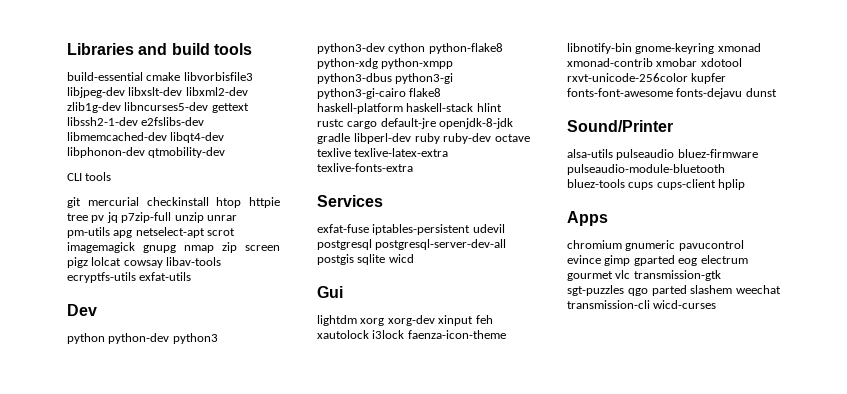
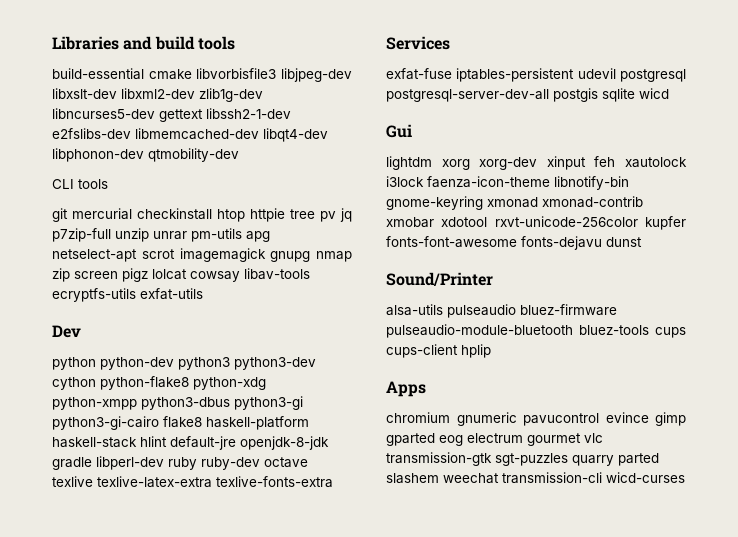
- python python-dev python3 python3-dev cython python-flake8 python-xdg python-xmpp python3-dbus python3-gi python3-gi-cairo flake8 haskell-platform haskell-stack hlint rustc cargo default-jre openjdk-8-jdk gradle libperl-dev ruby ruby-dev octave texlive texlive-latex-extra texlive-fonts-extra
+ python python-dev python3 python3-dev cython python-flake8 python-xdg python-xmpp python3-dbus python3-gi python3-gi-cairo flake8 haskell-platform haskell-stack hlint default-jre openjdk-8-jdk gradle libperl-dev ruby ruby-dev octave texlive texlive-latex-extra texlive-fonts-extra
- chromium gnumeric pavucontrol evince gimp gparted eog electrum gourmet vlc transmission-gtk sgt-puzzles qgo parted slashem weechat transmission-cli wicd-curses
+ chromium gnumeric pavucontrol evince gimp gparted eog electrum gourmet vlc transmission-gtk sgt-puzzles quarry parted slashem weechat transmission-cli wicd-curses

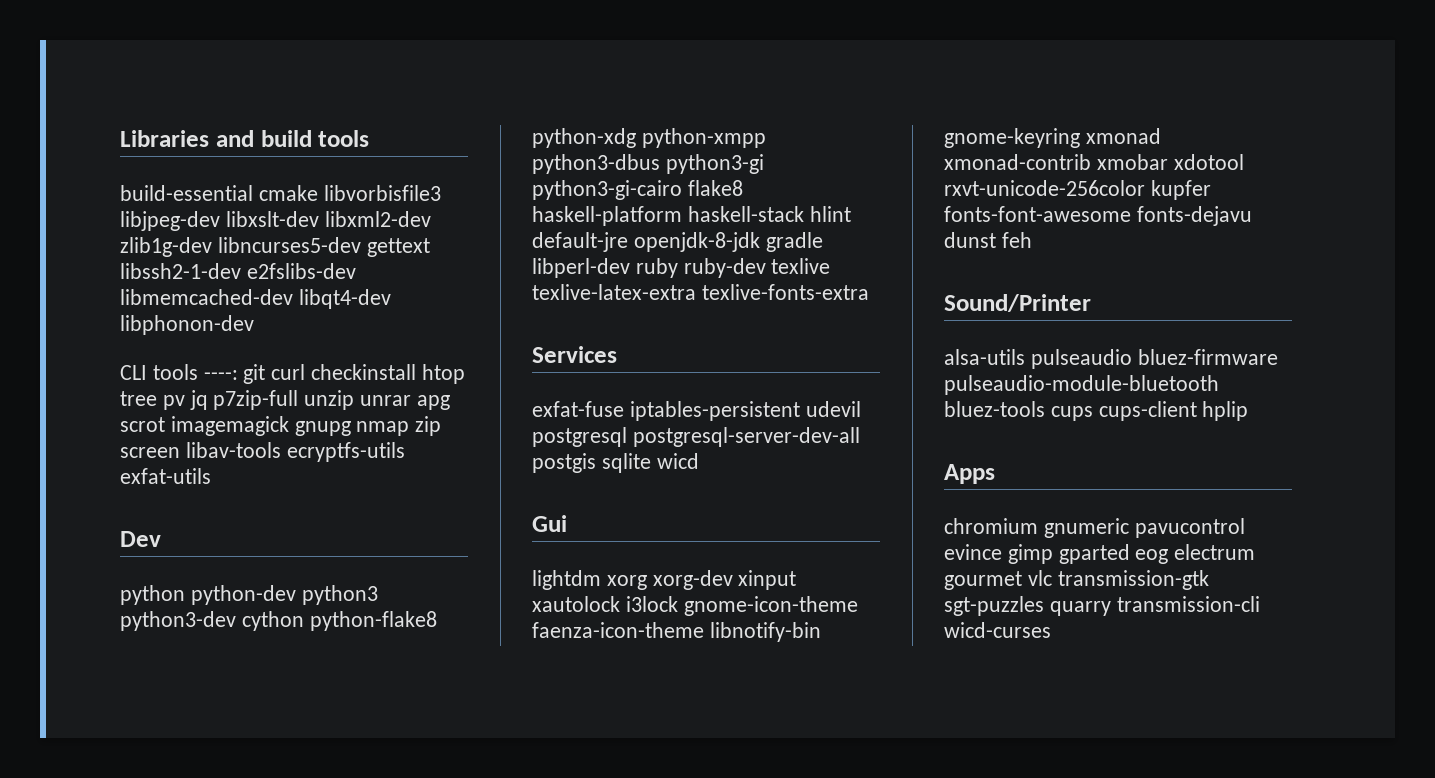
- build-essential cmake libvorbisfile3 libjpeg-dev libxslt-dev libxml2-dev zlib1g-dev libncurses5-dev gettext libssh2-1-dev e2fslibs-dev libmemcached-dev libqt4-dev libphonon-dev qtmobility-dev
+ build-essential cmake libvorbisfile3 libjpeg-dev libxslt-dev libxml2-dev zlib1g-dev libncurses5-dev gettext libssh2-1-dev e2fslibs-dev libmemcached-dev libqt4-dev libphonon-dev
- CLI tools
- git mercurial checkinstall htop httpie tree pv jq p7zip-full unzip unrar pm-utils apg netselect-apt scrot imagemagick gnupg nmap zip screen pigz lolcat cowsay libav-tools ecryptfs-utils exfat-utils
+ CLI tools ----: git curl checkinstall htop tree pv jq p7zip-full unzip unrar apg scrot imagemagick gnupg nmap zip screen libav-tools ecryptfs-utils exfat-utils
- python python-dev python3 python3-dev cython python-flake8 python-xdg python-xmpp python3-dbus python3-gi python3-gi-cairo flake8 haskell-platform haskell-stack hlint default-jre openjdk-8-jdk gradle libperl-dev ruby ruby-dev octave texlive texlive-latex-extra texlive-fonts-extra
+ python python-dev python3 python3-dev cython python-flake8 python-xdg python-xmpp python3-dbus python3-gi python3-gi-cairo flake8 haskell-platform haskell-stack hlint default-jre openjdk-8-jdk gradle libperl-dev ruby ruby-dev texlive texlive-latex-extra texlive-fonts-extra
- lightdm xorg xorg-dev xinput feh xautolock i3lock faenza-icon-theme libnotify-bin gnome-keyring xmonad xmonad-contrib xmobar xdotool rxvt-unicode-256color kupfer fonts-font-awesome fonts-dejavu dunst
+ lightdm xorg xorg-dev xinput xautolock i3lock gnome-icon-theme faenza-icon-theme libnotify-bin gnome-keyring xmonad xmonad-contrib xmobar xdotool rxvt-unicode-256color kupfer fonts-font-awesome fonts-dejavu dunst feh
- chromium gnumeric pavucontrol evince gimp gparted eog electrum gourmet vlc transmission-gtk sgt-puzzles quarry parted slashem weechat transmission-cli wicd-curses
+ chromium gnumeric pavucontrol evince gimp gparted eog electrum gourmet vlc transmission-gtk sgt-puzzles quarry transmission-cli wicd-curses

